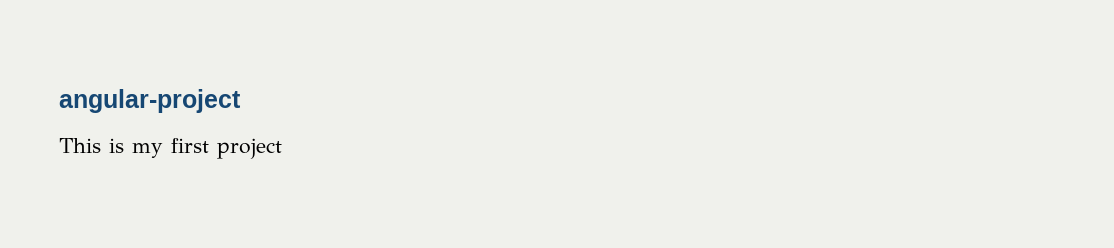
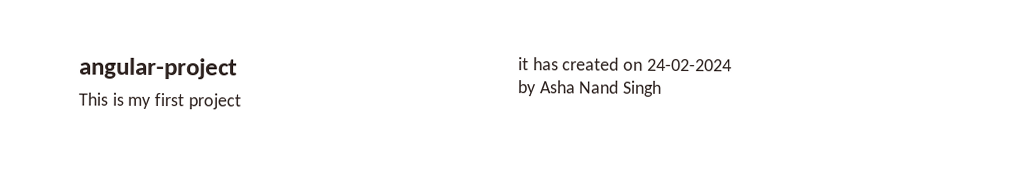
+ it has created on 24-02-2024
+ by Asha Nand Singh

